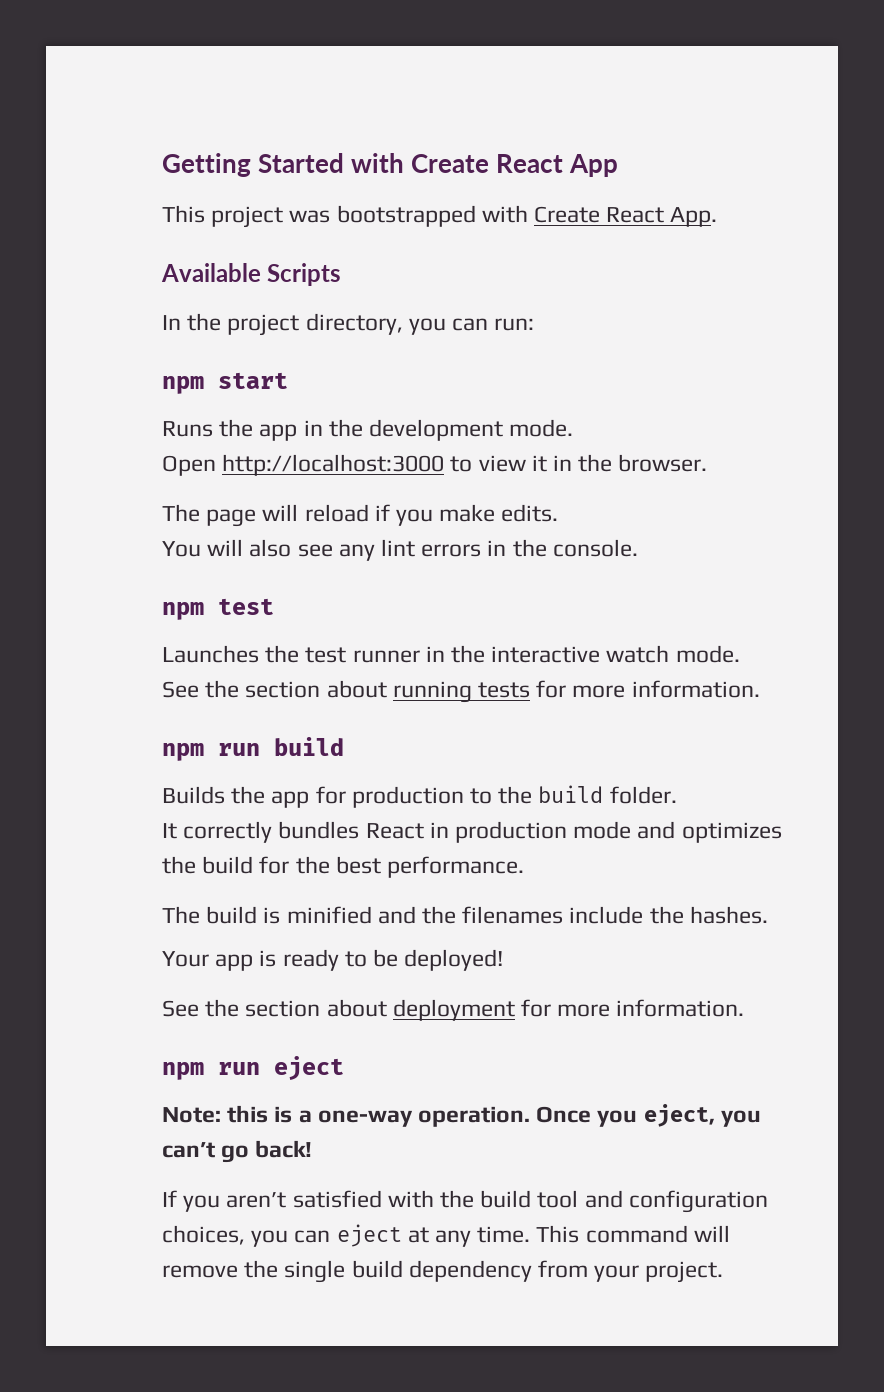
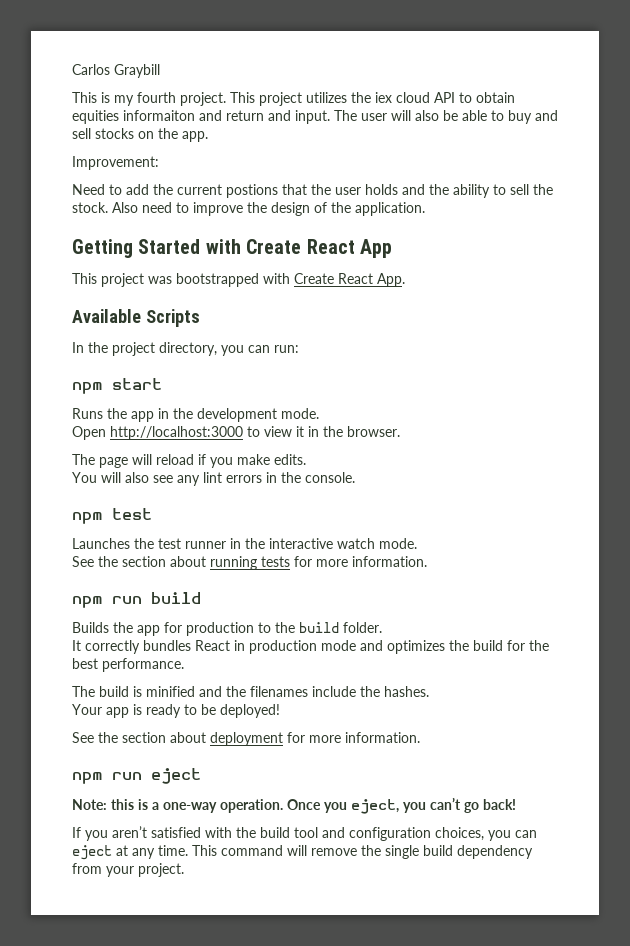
+ Carlos Graybill
+ This is my fourth project. This project utilizes the iex cloud API to obtain equities informaiton and return and input. The user will also be able to buy and sell stocks on the app.
+ Improvement:
+ Need to add the current postions that the user holds and the ability to sell the stock. Also need to improve the design of the application.

